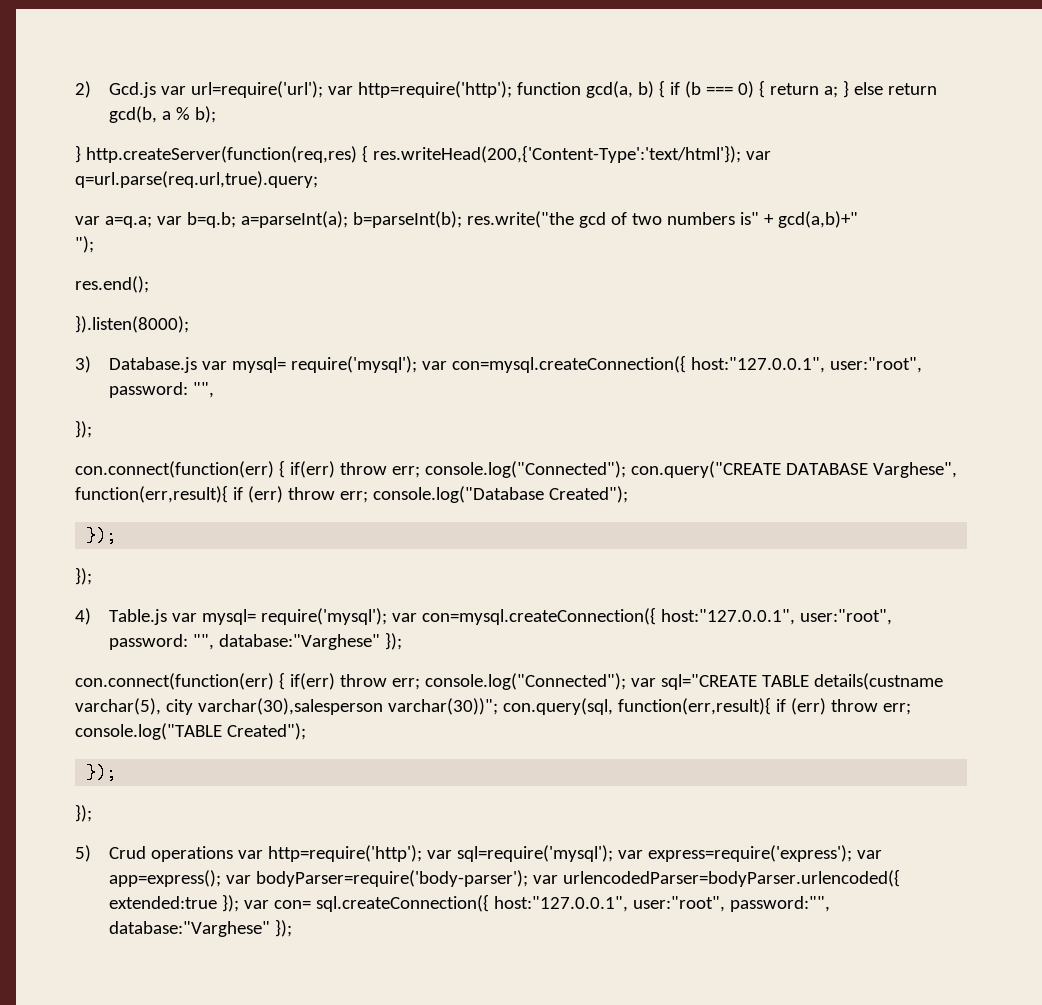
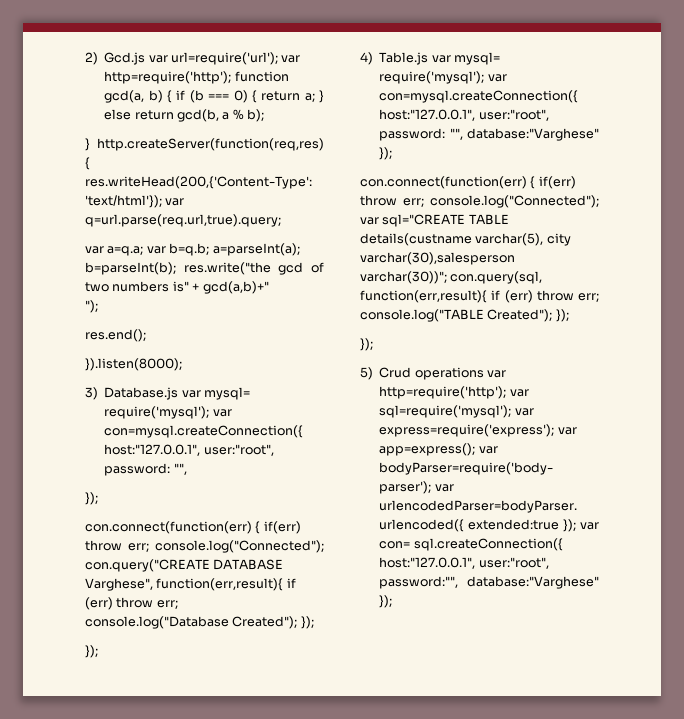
- con.connect(function(err) { if(err) throw err; console.log("Connected"); con.query("CREATE DATABASE Varghese", function(err,result){ if (err) throw err; console.log("Database Created");
- });
+ con.connect(function(err) { if(err) throw err; console.log("Connected"); con.query("CREATE DATABASE Varghese", function(err,result){ if (err) throw err; console.log("Database Created"); });
- con.connect(function(err) { if(err) throw err; console.log("Connected"); var sql="CREATE TABLE details(custname varchar(5), city varchar(30),salesperson varchar(30))"; con.query(sql, function(err,result){ if (err) throw err; console.log("TABLE Created");
- });
+ con.connect(function(err) { if(err) throw err; console.log("Connected"); var sql="CREATE TABLE details(custname varchar(5), city varchar(30),salesperson varchar(30))"; con.query(sql, function(err,result){ if (err) throw err; console.log("TABLE Created"); });

